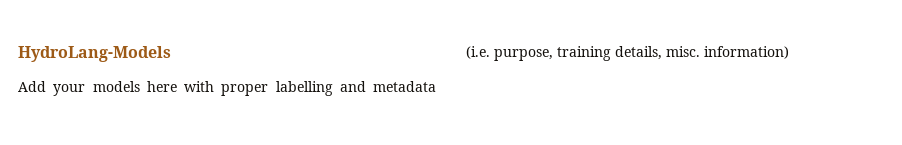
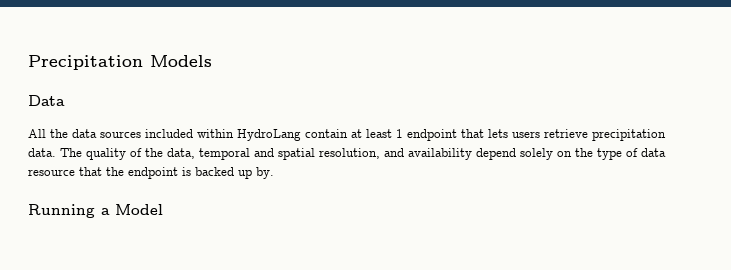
- HydroLang-Models
- Add your models here with proper labelling and metadata (i.e. purpose, training details, misc. information)
+ Precipitation Models
+ Data
+ All the data sources included within HydroLang contain at least 1 endpoint that lets users retrieve precipitation data. The quality of the data, temporal and spatial resolution, and availability depend solely on the type of data resource that the endpoint is backed up by.
+ Running a Model

